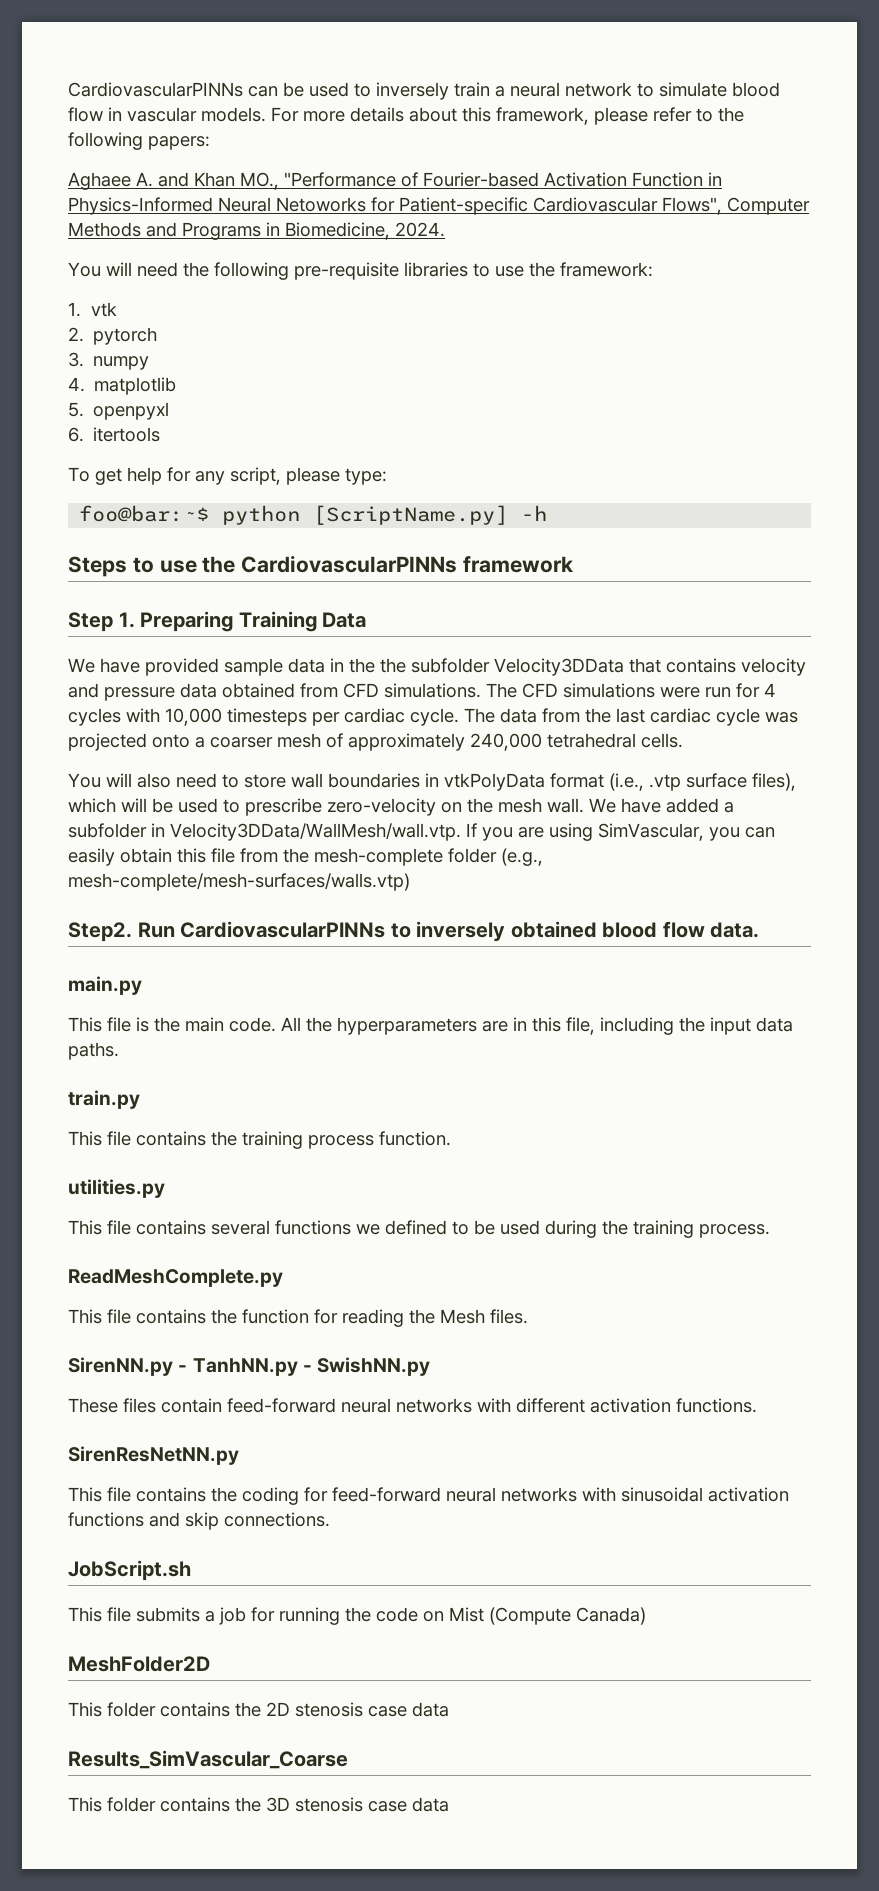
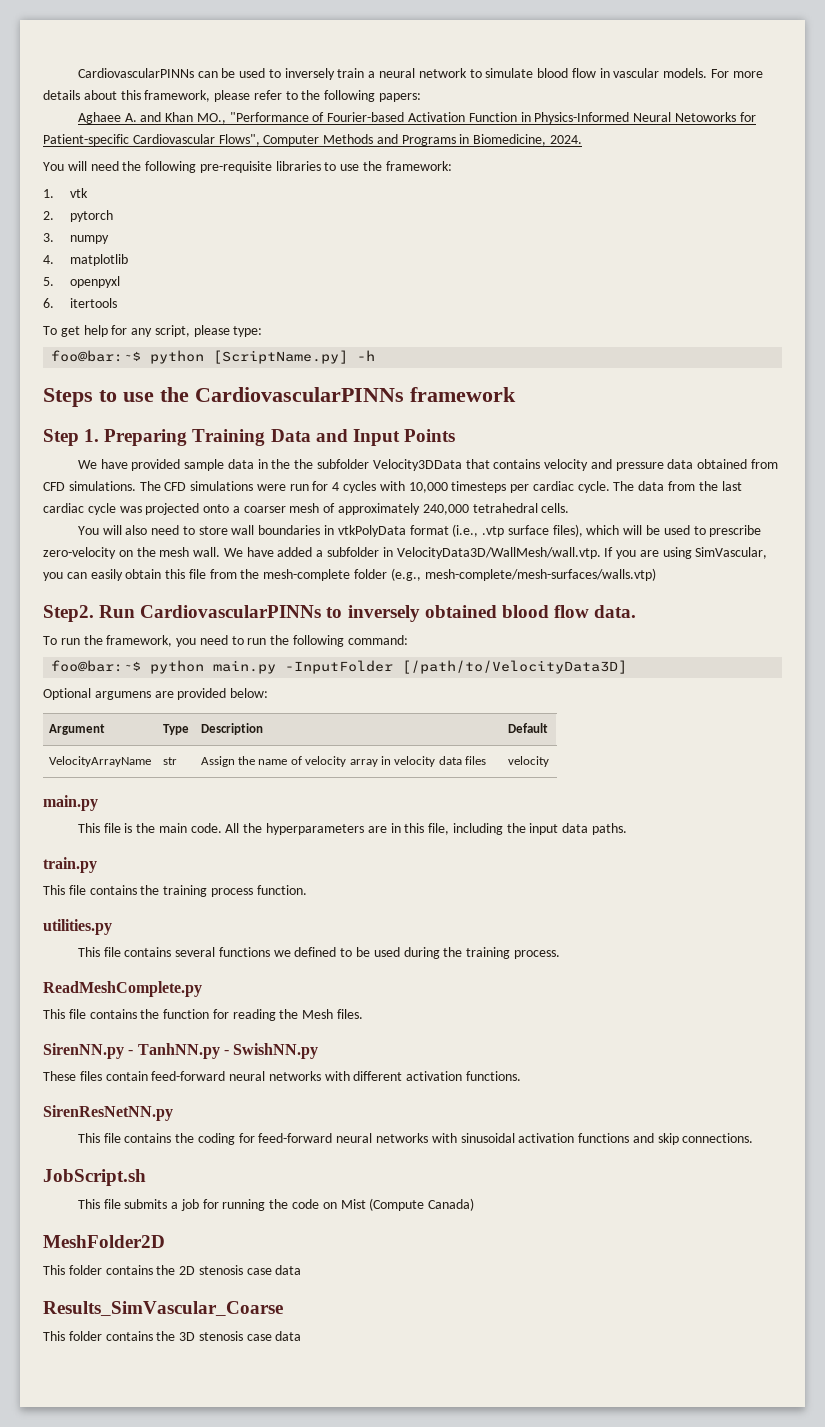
- Step 1. Preparing Training Data
+ Step 1. Preparing Training Data and Input Points
- We have added a subfolder in Velocity3DData/WallMesh/wall.vtp. If you are using SimVascular, you can easily obtain this file from the mesh-complete folder (e.g., mesh-complete/mesh-surfaces/walls.vtp)
+ We have added a subfolder in VelocityData3D/WallMesh/wall.vtp. If you are using SimVascular, you can easily obtain this file from the mesh-complete folder (e.g., mesh-complete/mesh-surfaces/walls.vtp)
+ To run the framework, you need to run the following command:
+ foo@bar:~$ python main.py -InputFolder [/path/to/VelocityData3D]
+ Optional argumens are provided below:
+ Argument | Type | Description | Default
+ VelocityArrayName | str | Assign the name of velocity array in velocity data files | velocity

